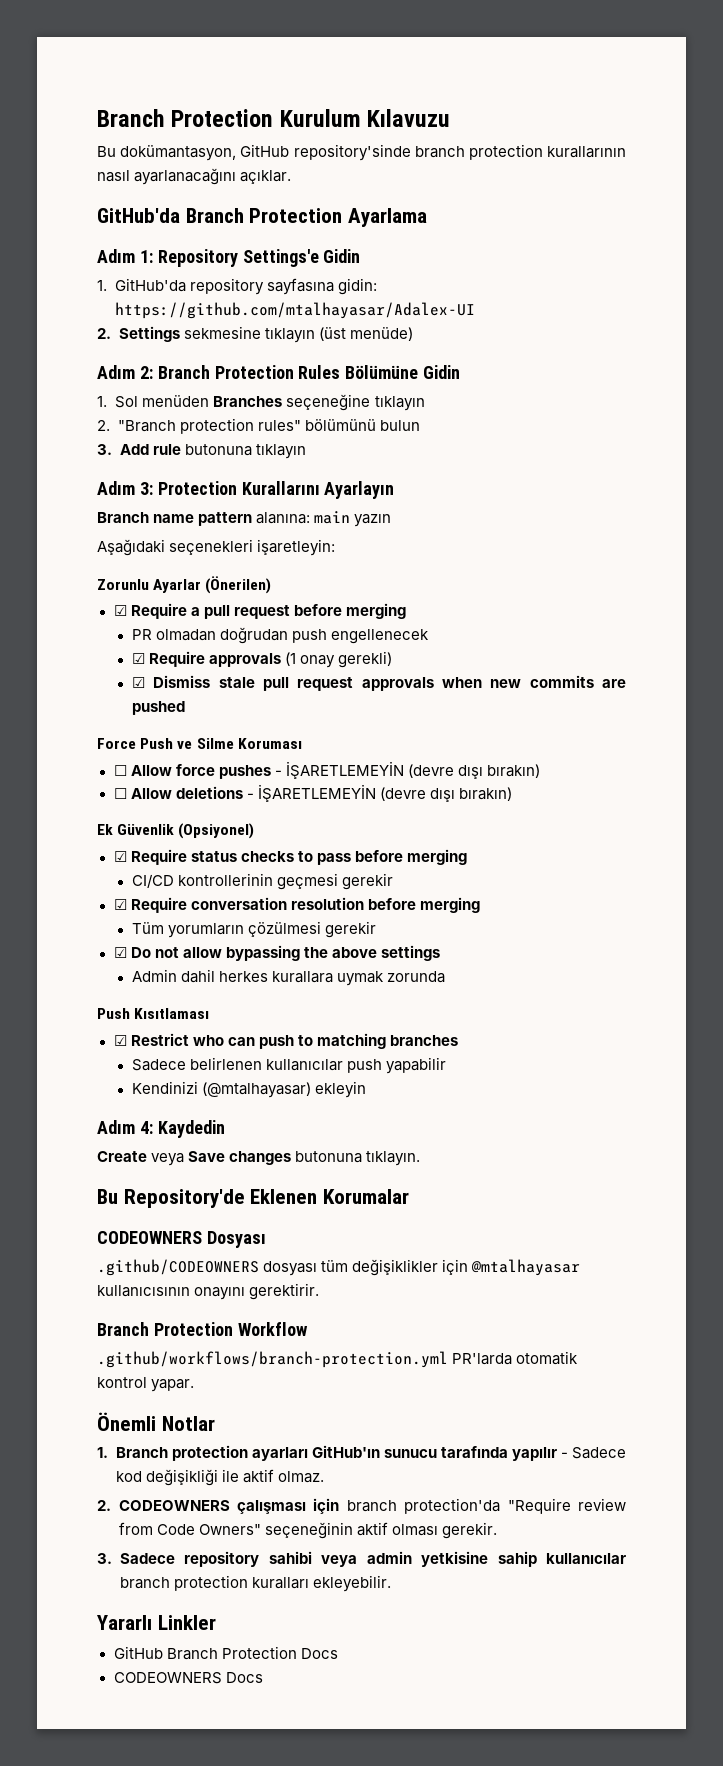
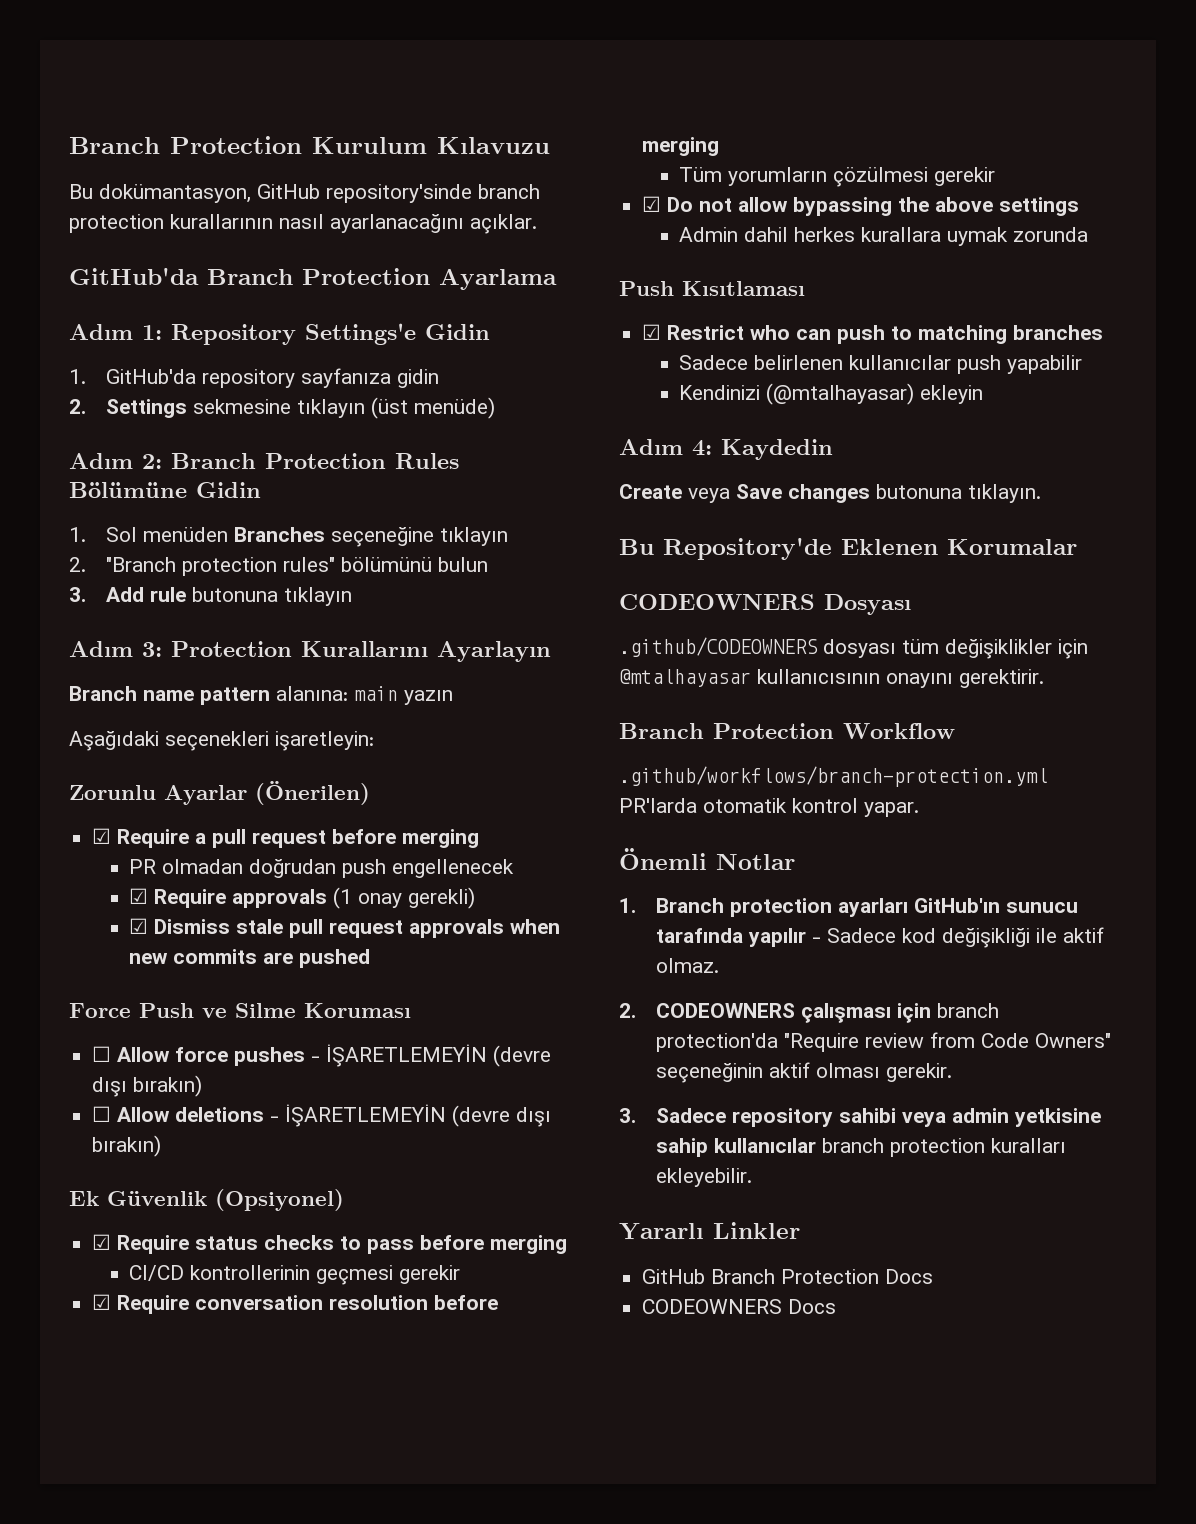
- 1. GitHub'da repository sayfasına gidin: https://github.com/mtalhayasar/Adalex-UI
+ 1. GitHub'da repository sayfanıza gidin

